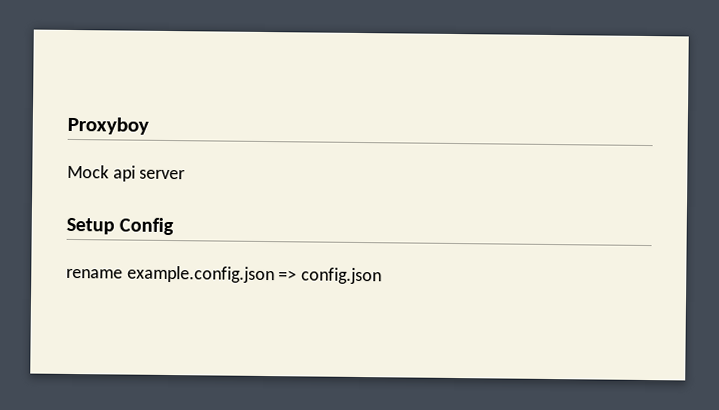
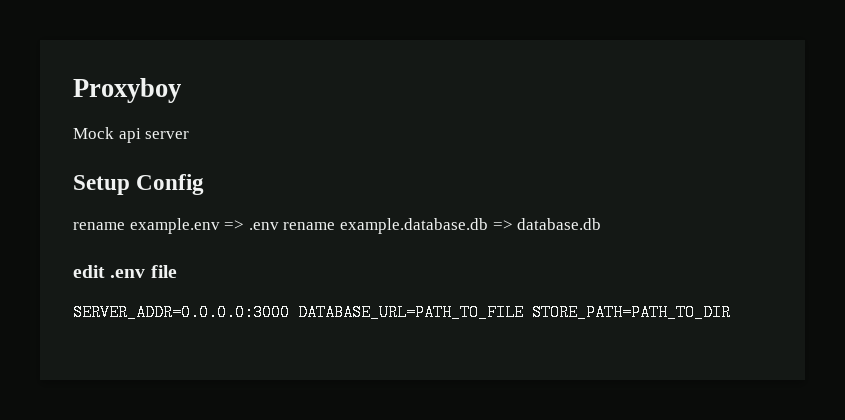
- rename example.config.json => config.json
+ rename example.env => .env rename example.database.db => database.db
+ edit .env file
+ SERVER_ADDR=0.0.0.0:3000 DATABASE_URL=PATH_TO_FILE STORE_PATH=PATH_TO_DIR

